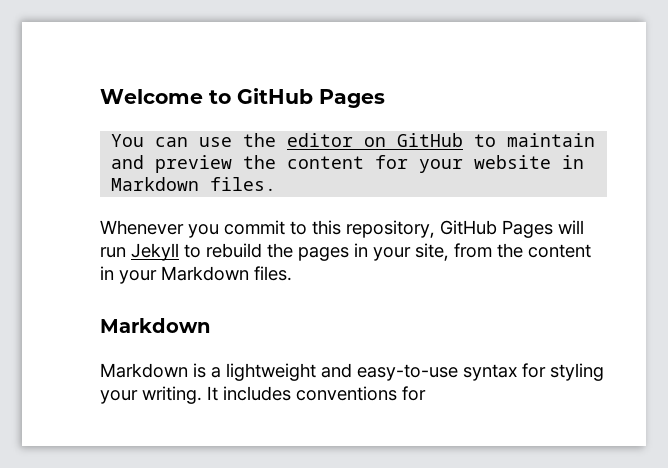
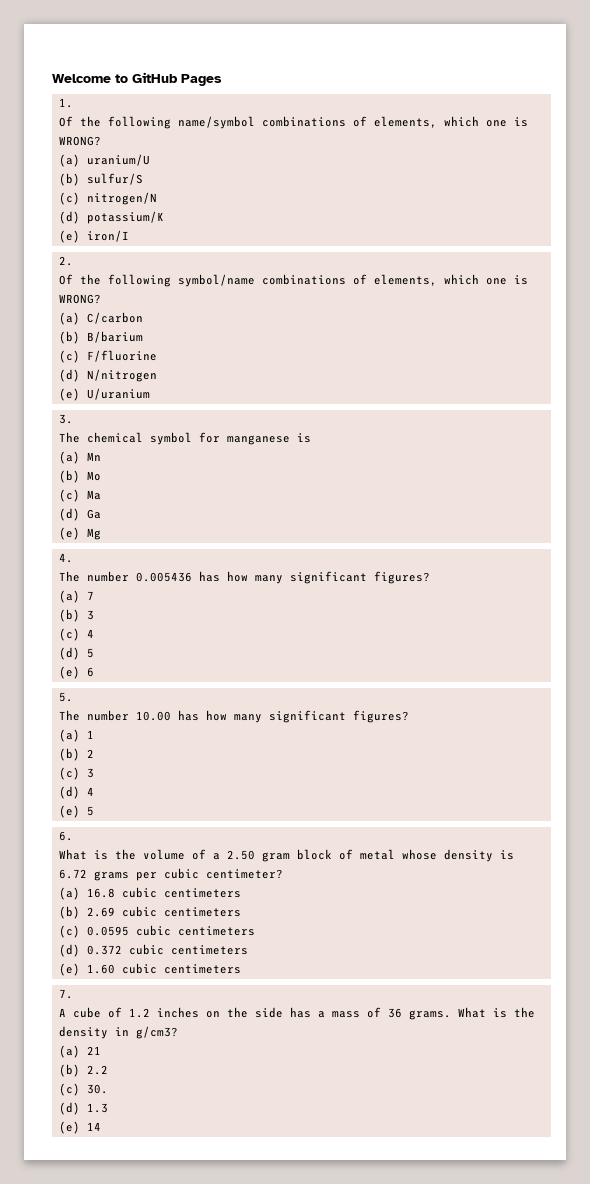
- You can use the editor on GitHub to maintain and preview the content for your website in Markdown files.
- Whenever you commit to this repository, GitHub Pages will run Jekyll to rebuild the pages in your site, from the content in your Markdown files.
- Markdown
- Markdown is a lightweight and easy-to-use syntax for styling your writing. It includes conventions for
+ 1.
+ Of the following name/symbol combinations of elements, which one is WRONG?
+ (a) uranium/U
+ (b) sulfur/S
+ (c) nitrogen/N
+ (d) potassium/K
+ (e) iron/I
+ 2.
+ Of the following symbol/name combinations of elements, which one is WRONG?
+ (a) C/carbon
+ (b) B/barium
+ (c) F/fluorine
+ (d) N/nitrogen
+ (e) U/uranium
+ 3.
+ The chemical symbol for manganese is
+ (a) Mn
+ (b) Mo
+ (c) Ma
+ (d) Ga
+ (e) Mg
+ 4.
+ The number 0.005436 has how many significant figures?
+ (a) 7
+ (b) 3
+ (c) 4
+ (d) 5
+ (e) 6
+ 5.
+ The number 10.00 has how many significant figures?
+ (a) 1
+ (b) 2
+ (c) 3
+ (d) 4
+ (e) 5
+ 6.
+ What is the volume of a 2.50 gram block of metal whose density is 6.72 grams per cubic centimeter?
+ (a) 16.8 cubic centimeters
+ (b) 2.69 cubic centimeters
+ (c) 0.0595 cubic centimeters
+ (d) 0.372 cubic centimeters
+ (e) 1.60 cubic centimeters
+ 7.
+ A cube of 1.2 inches on the side has a mass of 36 grams. What is the density in g/cm3?
+ (a) 21
+ (b) 2.2
+ (c) 30.
+ (d) 1.3
+ (e) 14

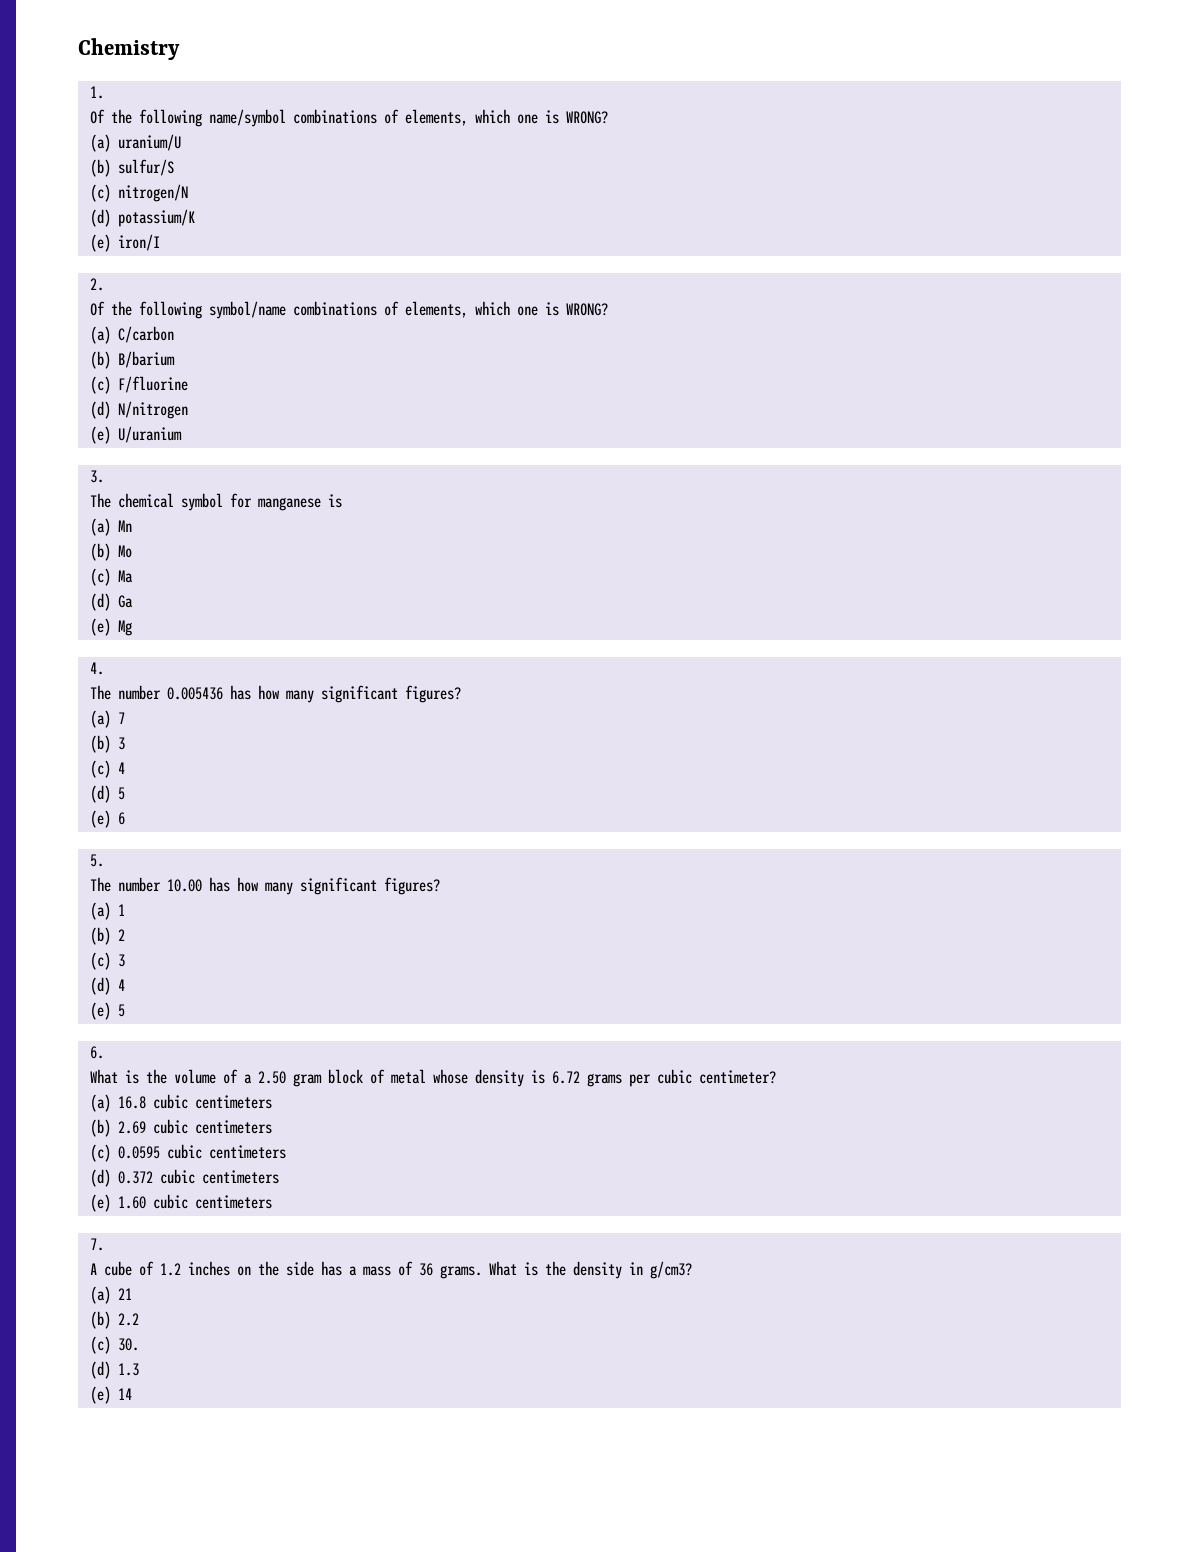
- Welcome to GitHub Pages
+ Chemistry

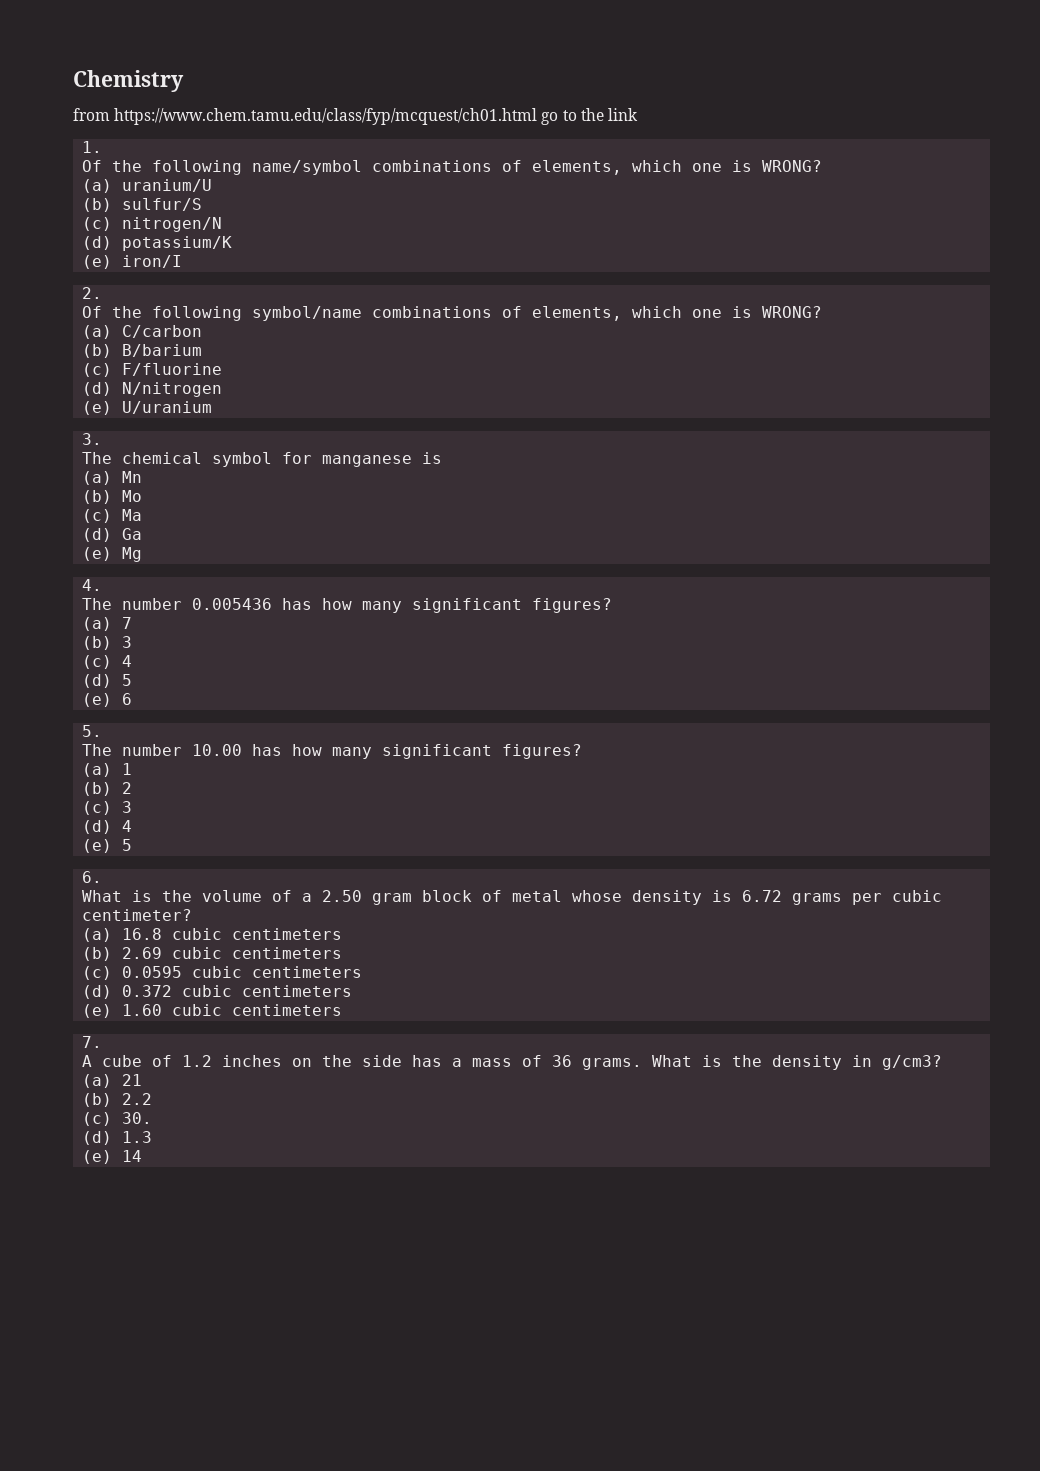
+ from https://www.chem.tamu.edu/class/fyp/mcquest/ch01.html go to the link

